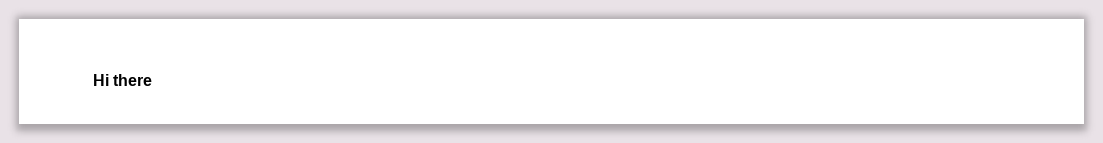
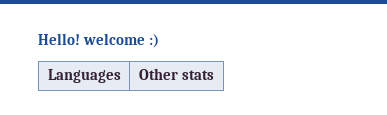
- Hi there
+ Hello! welcome :)
+ Languages | Other stats

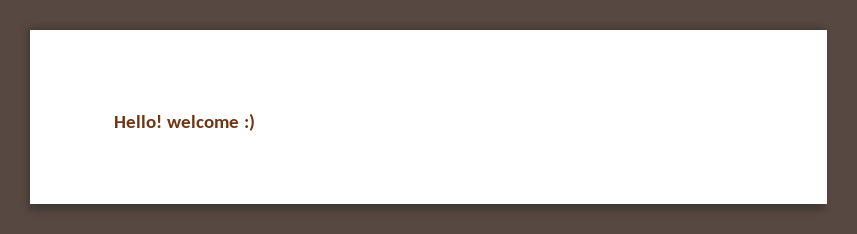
- Languages | Other stats

